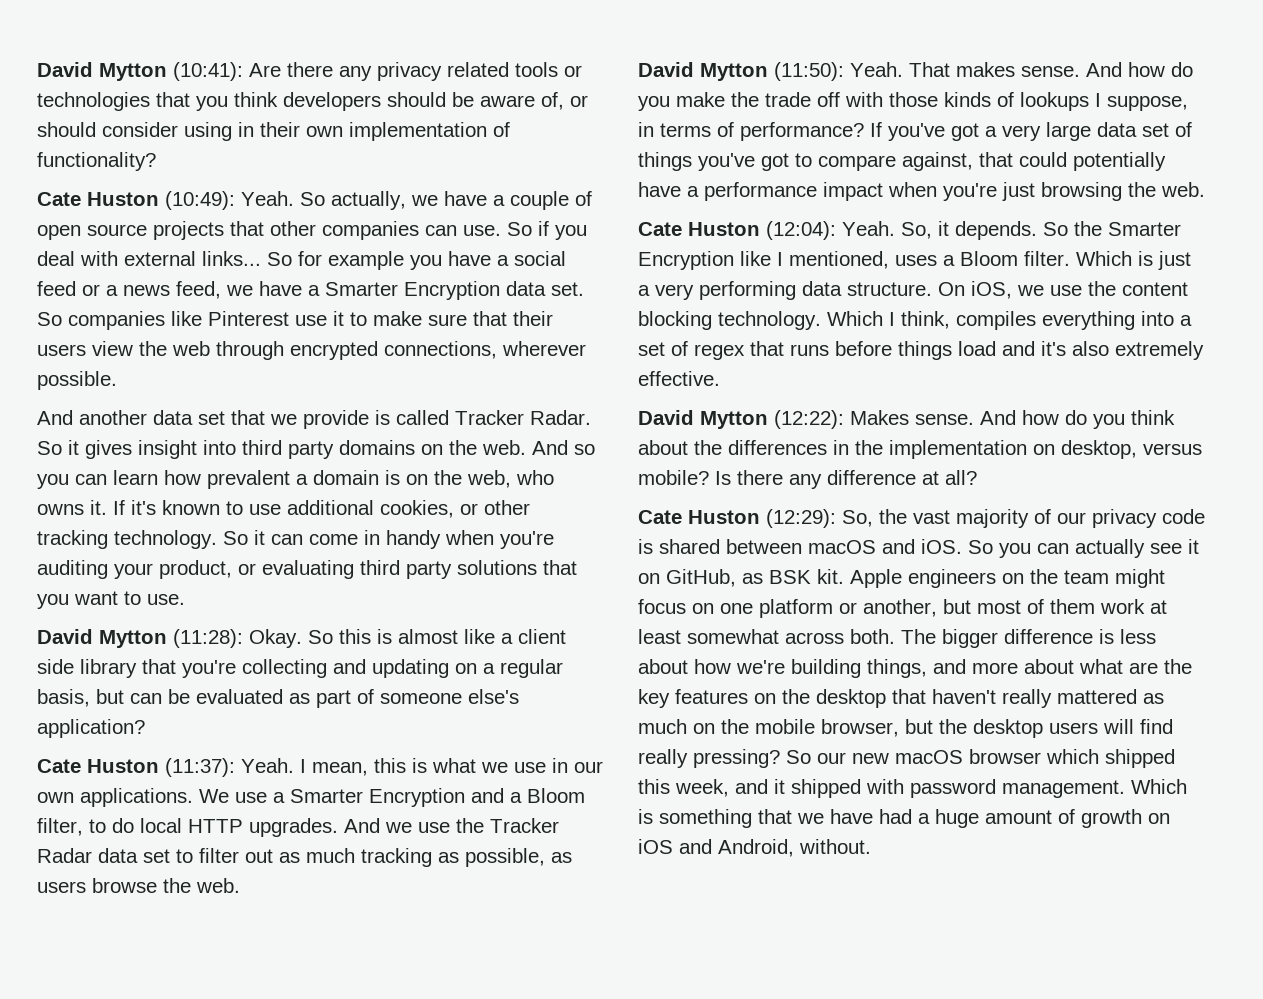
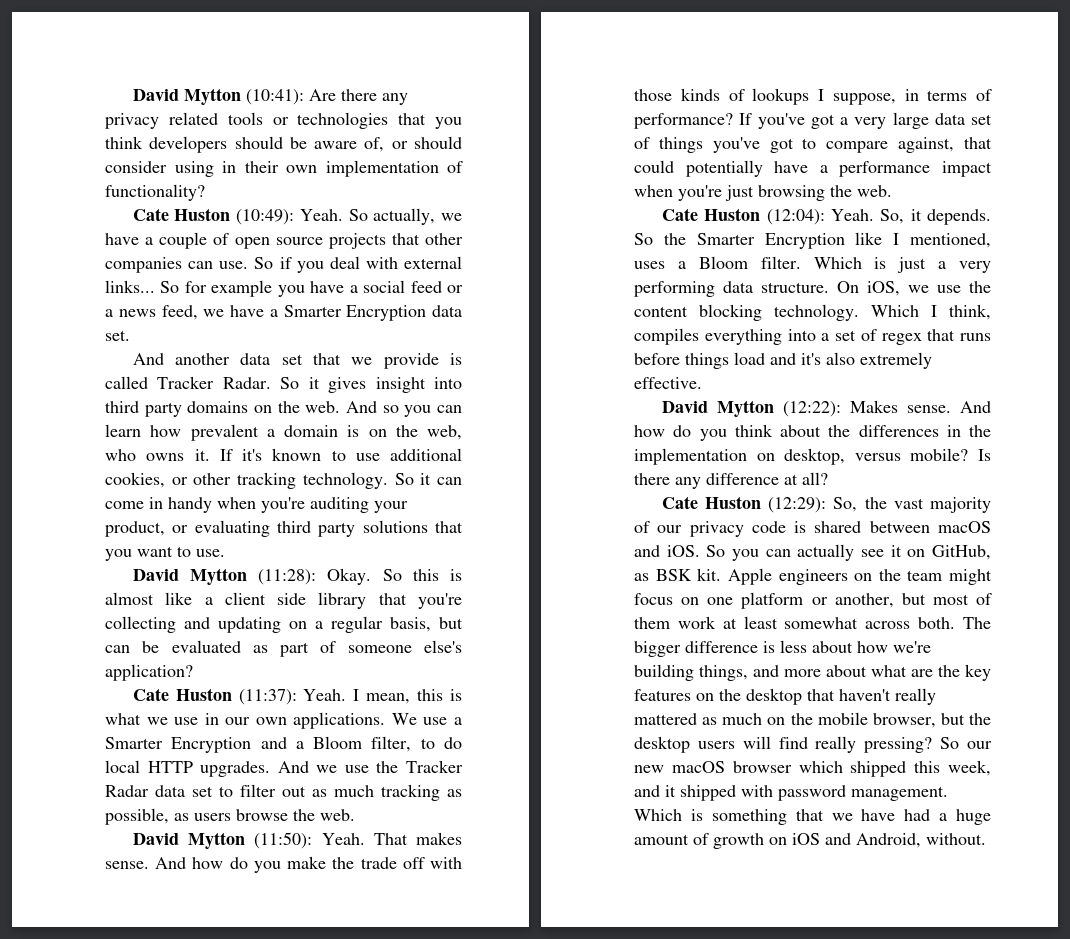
- So companies like Pinterest use it to make sure that their users view the web through encrypted connections, wherever possible.

